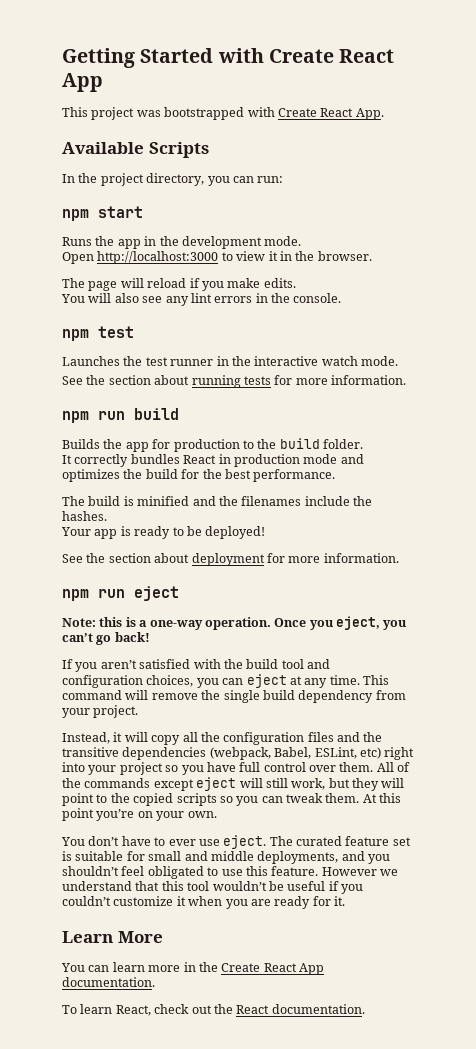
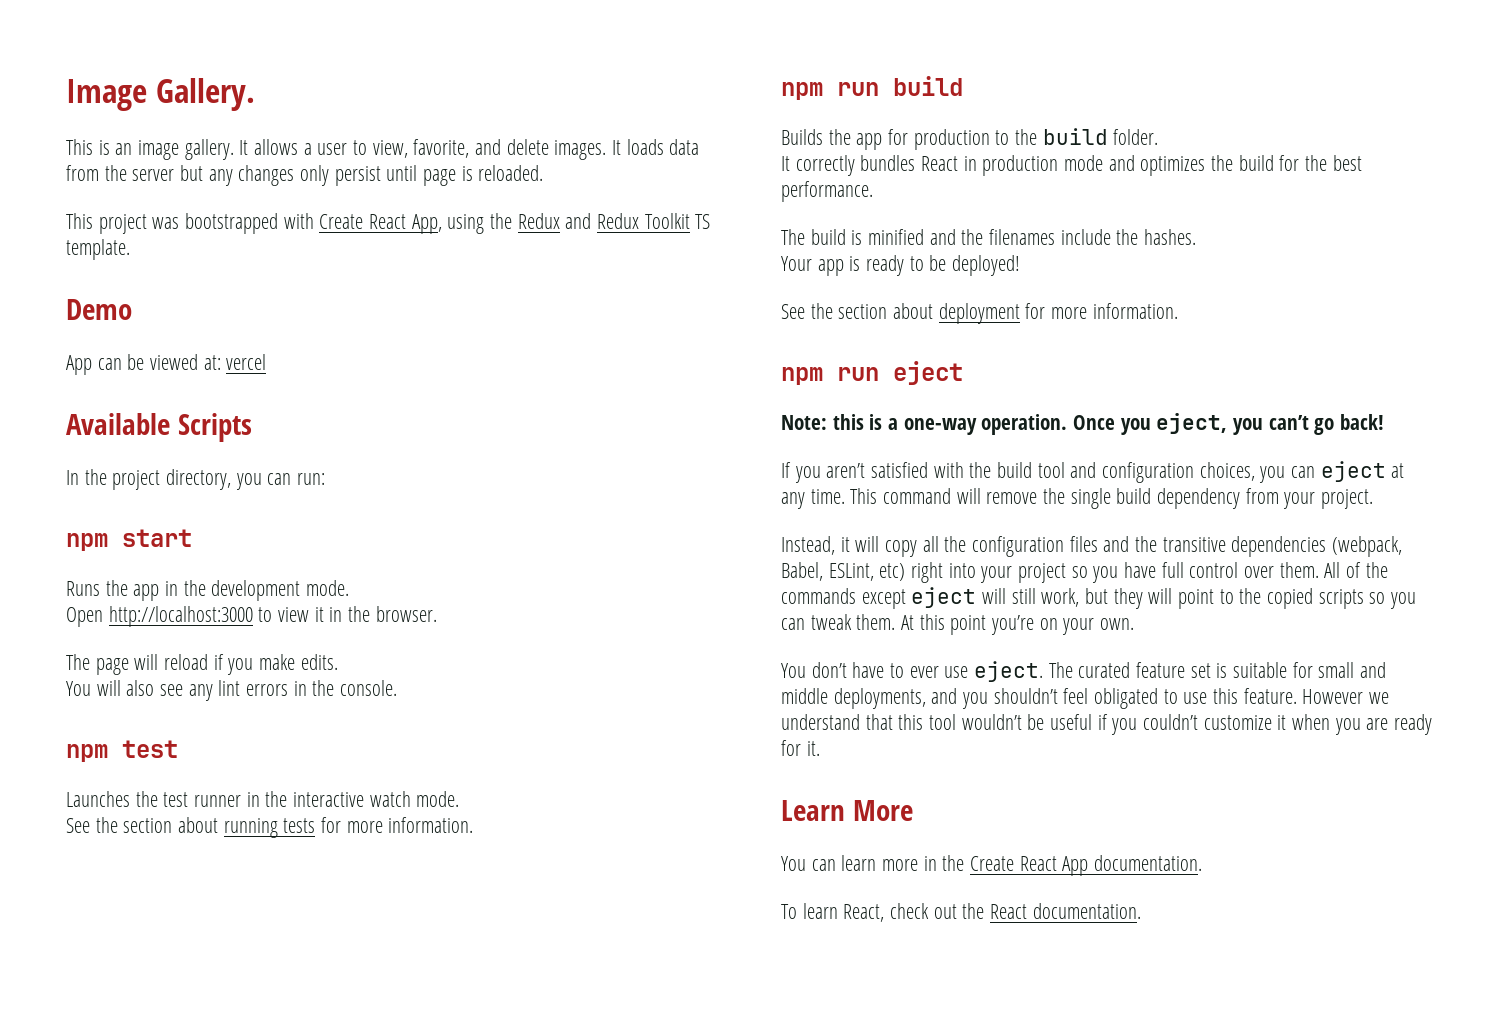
- Getting Started with Create React App
+ Image Gallery.
+ This is an image gallery. It allows a user to view, favorite, and delete images. It loads data from the server but any changes only persist until page is reloaded.
- This project was bootstrapped with Create React App.
+ This project was bootstrapped with Create React App, using the Redux and Redux Toolkit TS template.
+ Demo
+ App can be viewed at: vercel

